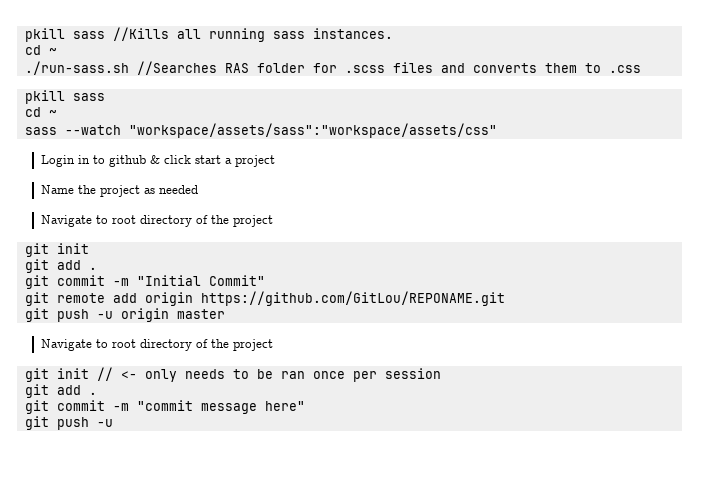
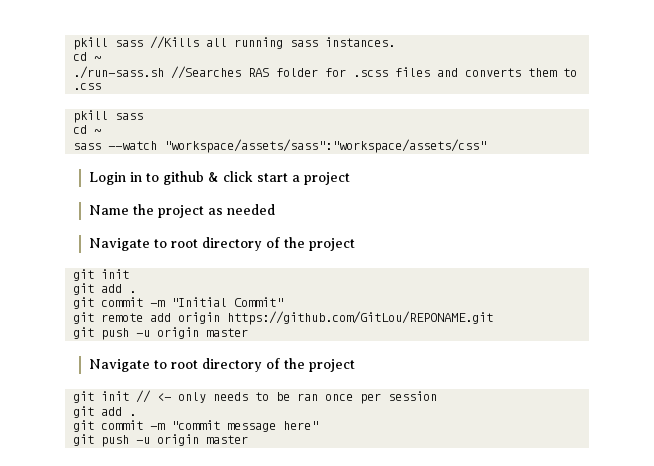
  git commit -m "commit message here"
- git push -u
+ git push -u origin master

